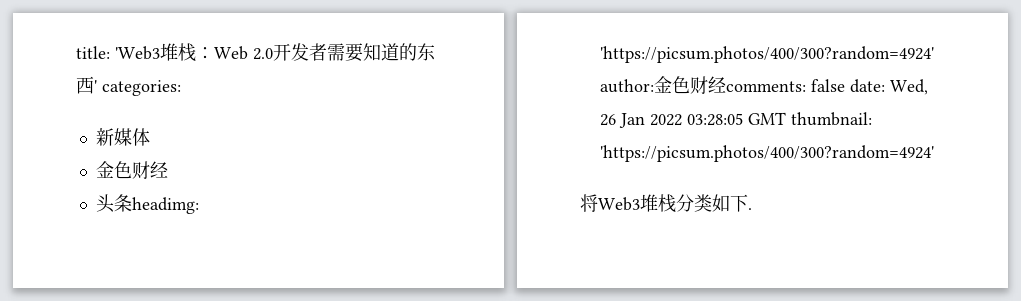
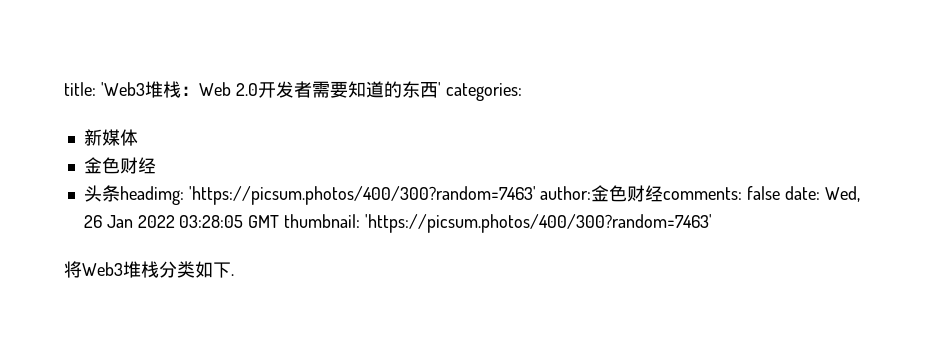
- 头条headimg: 'https://picsum.photos/400/300?random=4924' author:金色财经comments: false date: Wed, 26 Jan 2022 03:28:05 GMT thumbnail: 'https://picsum.photos/400/300?random=4924'
+ 头条headimg: 'https://picsum.photos/400/300?random=7463' author:金色财经comments: false date: Wed, 26 Jan 2022 03:28:05 GMT thumbnail: 'https://picsum.photos/400/300?random=7463'

